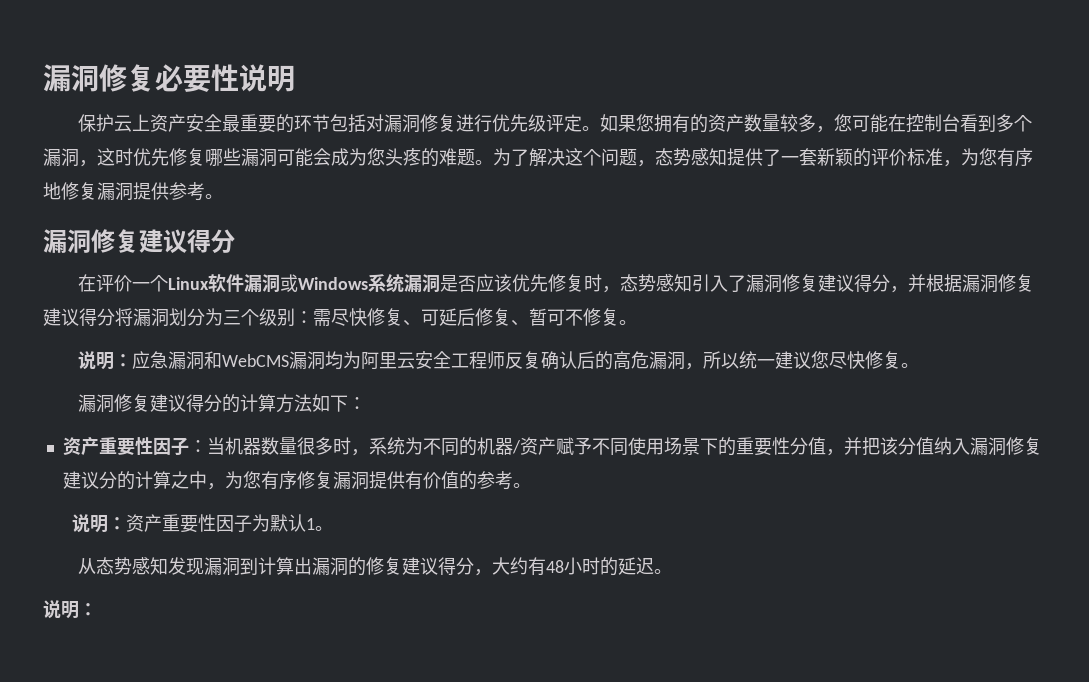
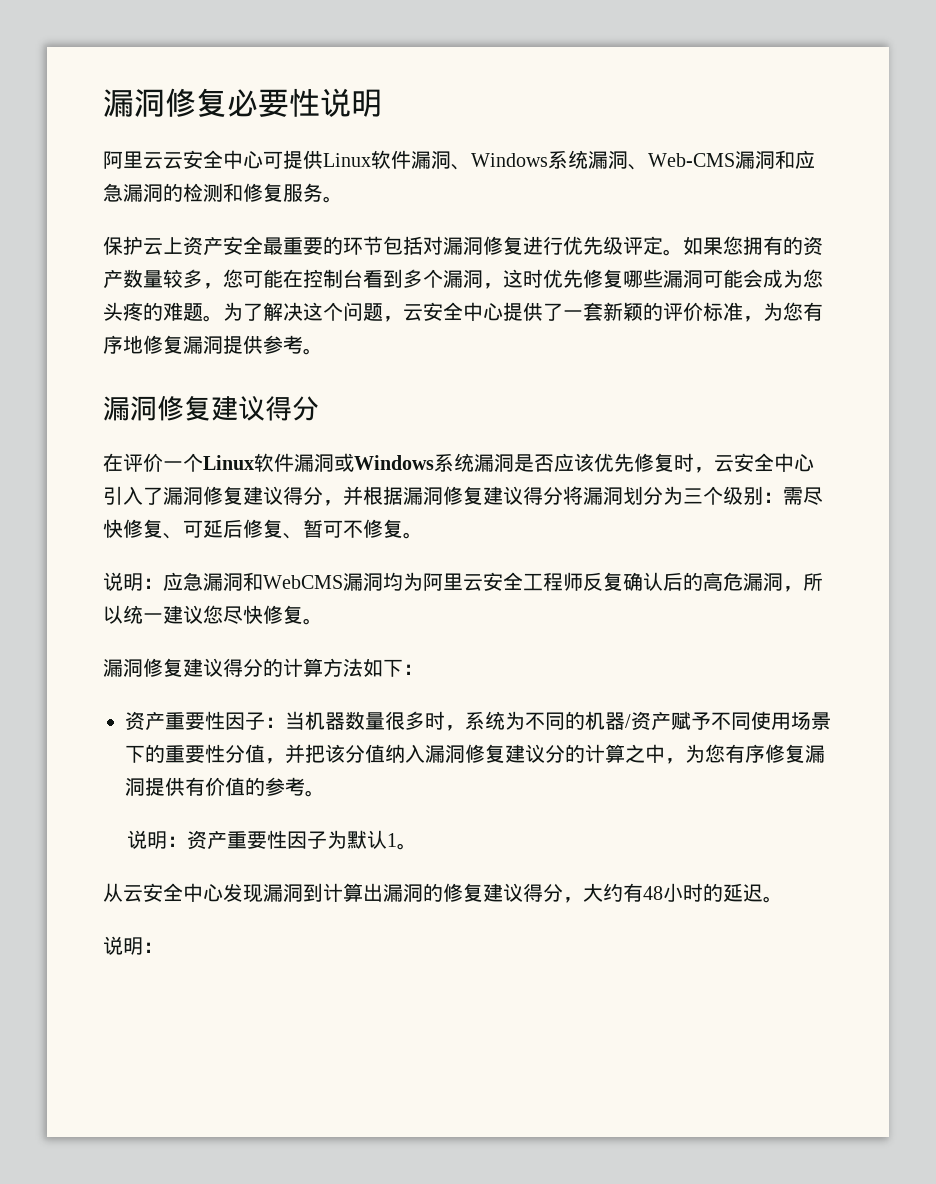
+ 阿里云云安全中心可提供Linux软件漏洞、Windows系统漏洞、Web-CMS漏洞和应急漏洞的检测和修复服务。
- 为了解决这个问题，态势感知提供了一套新颖的评价标准，为您有序地修复漏洞提供参考。
+ 为了解决这个问题，云安全中心提供了一套新颖的评价标准，为您有序地修复漏洞提供参考。
- 在评价一个Linux软件漏洞或Windows系统漏洞是否应该优先修复时，态势感知引入了漏洞修复建议得分，并根据漏洞修复建议得分将漏洞划分为三个级别：需尽快修复、可延后修复、暂可不修复。
+ 在评价一个Linux软件漏洞或Windows系统漏洞是否应该优先修复时，云安全中心引入了漏洞修复建议得分，并根据漏洞修复建议得分将漏洞划分为三个级别：需尽快修复、可延后修复、暂可不修复。
- 从态势感知发现漏洞到计算出漏洞的修复建议得分，大约有48小时的延迟。
+ 从云安全中心发现漏洞到计算出漏洞的修复建议得分，大约有48小时的延迟。

